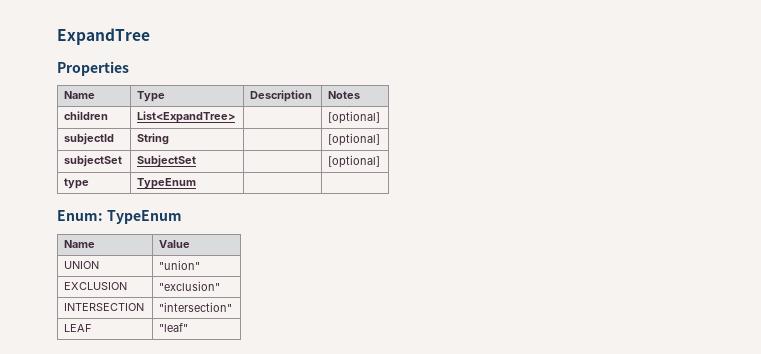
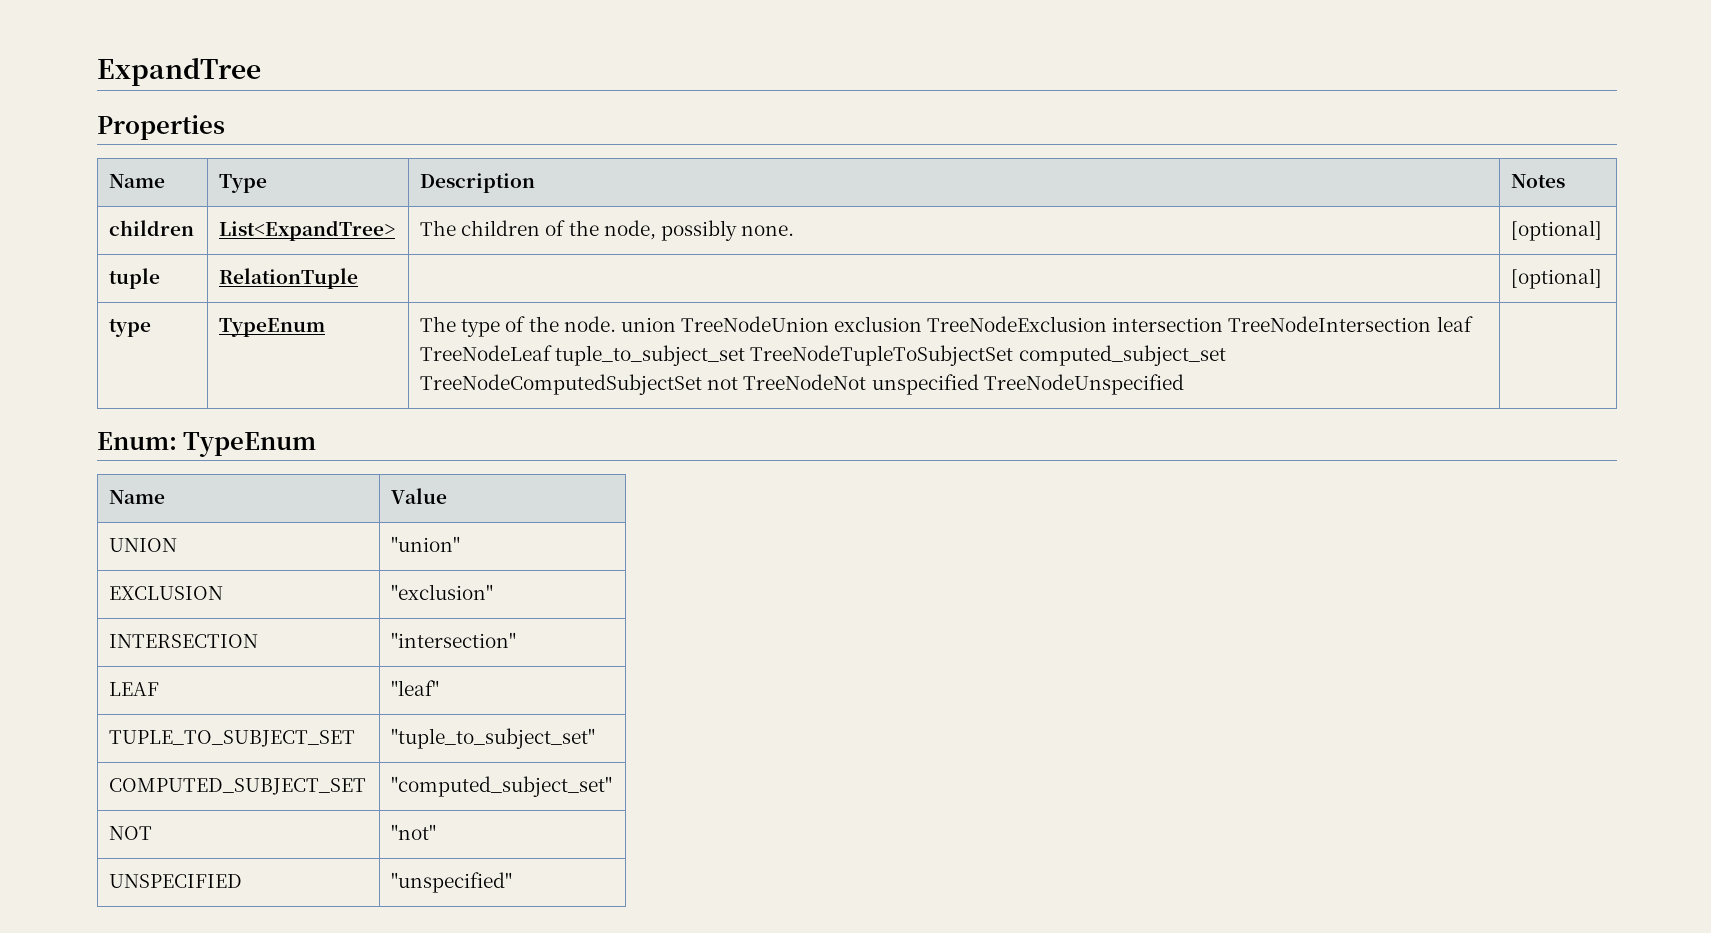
- children | List<ExpandTree> | | [optional]
- subjectId | String | | [optional]
- subjectSet | SubjectSet | | [optional]
- type | TypeEnum | |
+ children | List<ExpandTree> | The children of the node, possibly none. | [optional]
+ tuple | RelationTuple | | [optional]
+ type | TypeEnum | The type of the node. union TreeNodeUnion exclusion TreeNodeExclusion intersection TreeNodeIntersection leaf TreeNodeLeaf tuple_to_subject_set TreeNodeTupleToSubjectSet computed_subject_set TreeNodeComputedSubjectSet not TreeNodeNot unspecified TreeNodeUnspecified |
+ TUPLE_TO_SUBJECT_SET | "tuple_to_subject_set"
+ COMPUTED_SUBJECT_SET | "computed_subject_set"
+ NOT | "not"
+ UNSPECIFIED | "unspecified"

